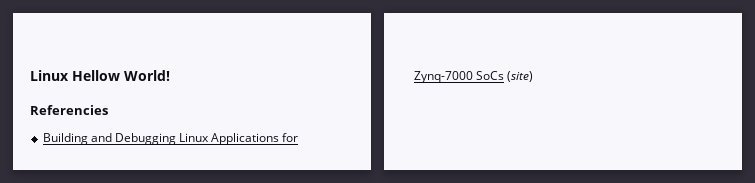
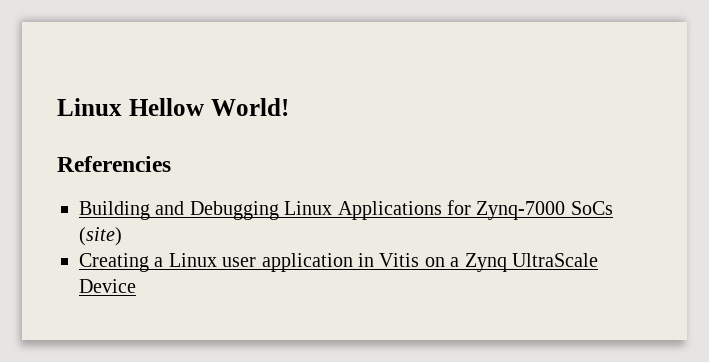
+ Creating a Linux user application in Vitis on a Zynq UltraScale Device

